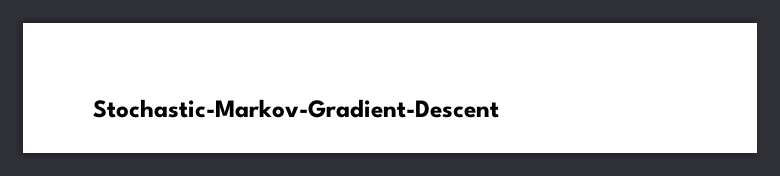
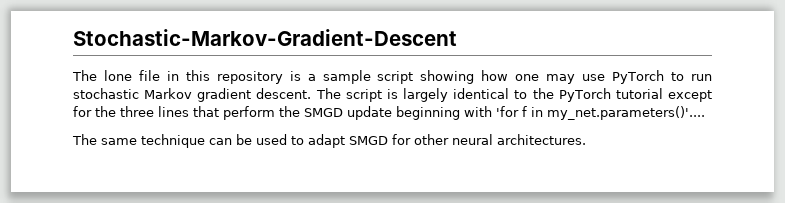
+ The lone file in this repository is a sample script showing how one may use PyTorch to run stochastic Markov gradient descent. The script is largely identical to the PyTorch tutorial except for the three lines that perform the SMGD update beginning with 'for f in my_net.parameters()'....
+ The same technique can be used to adapt SMGD for other neural architectures.

